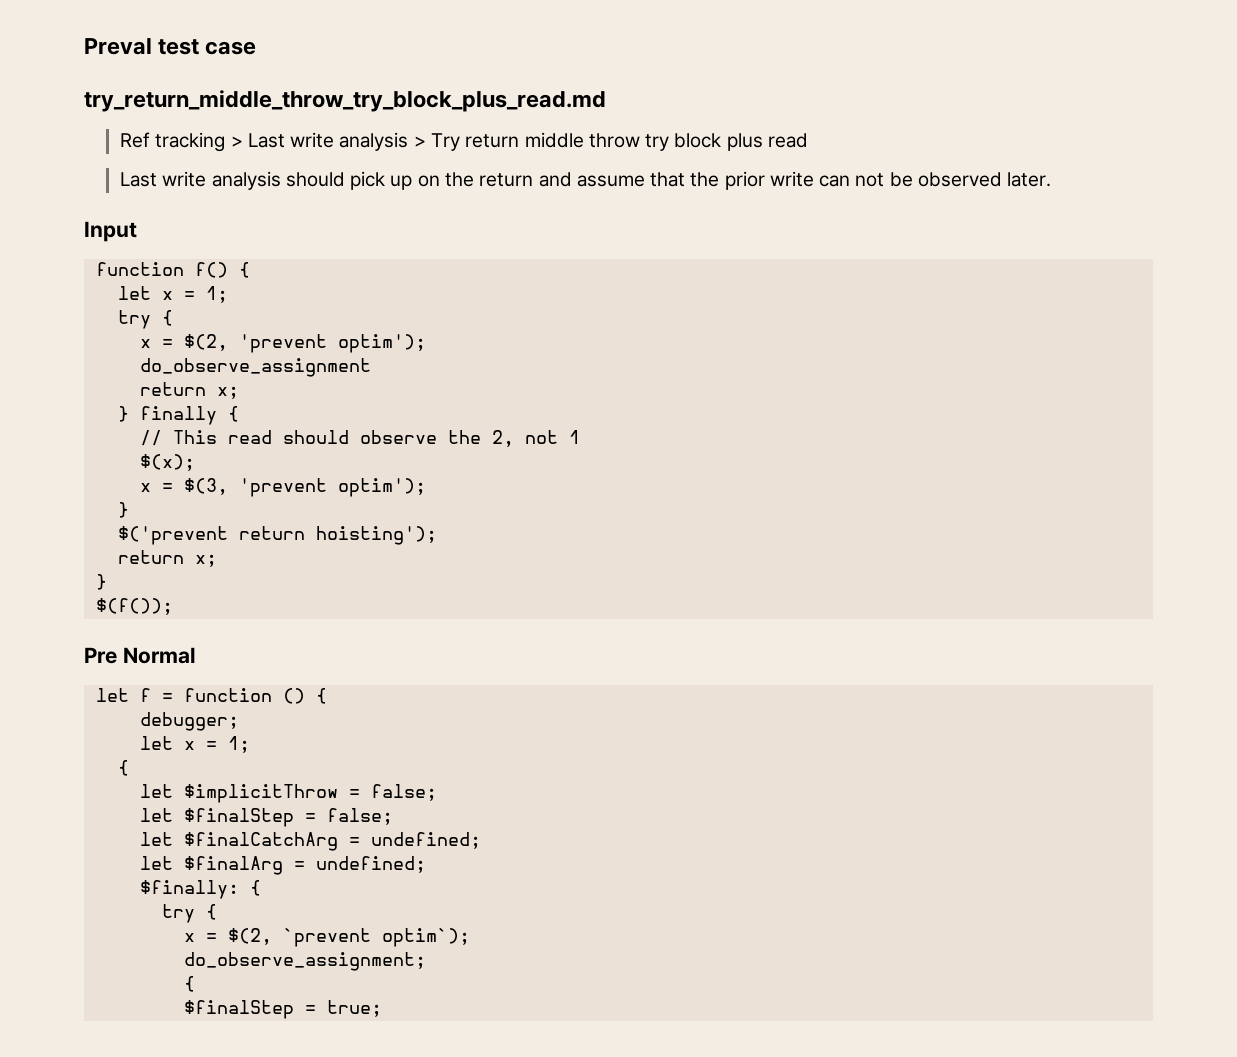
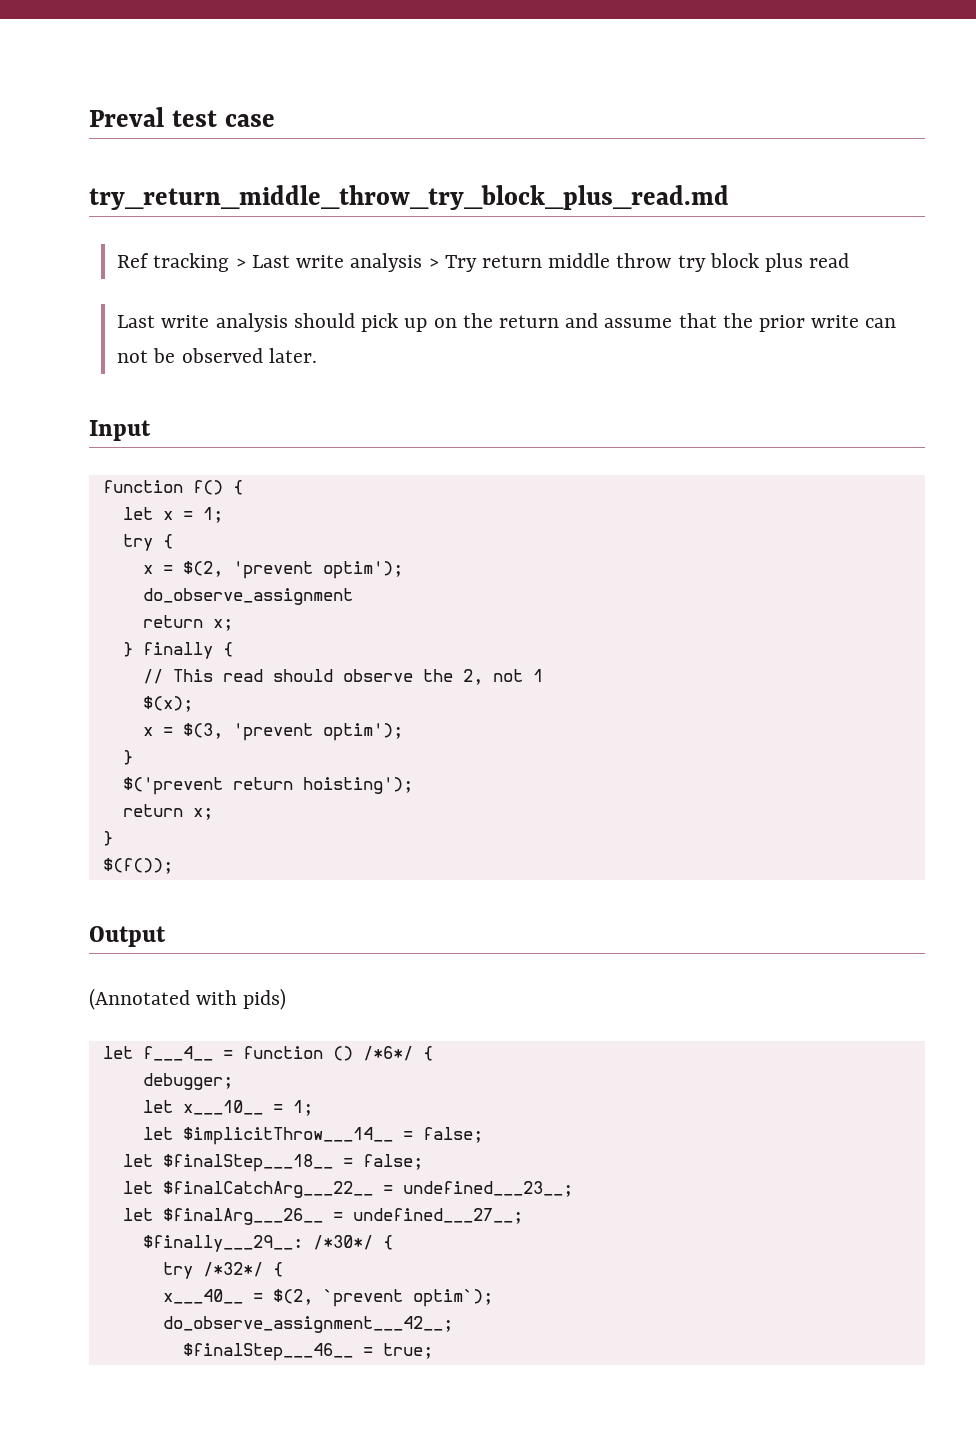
- Pre Normal
- let f = function () {
+ Output
+ (Annotated with pids)
+ let f___4__ = function () /*6*/ {
  debugger;
- let x = 1;
- {
- let $implicitThrow = false;
- let $finalStep = false;
- let $finalCatchArg = undefined;
- let $finalArg = undefined;
- $finally: {
- try {
- x = $(2, `prevent optim`);
- do_observe_assignment;
- {
- $finalStep = true;
+ let x___10__ = 1;
+ let $implicitThrow___14__ = false;
+ let $finalStep___18__ = false;
+ let $finalCatchArg___22__ = undefined___23__;
+ let $finalArg___26__ = undefined___27__;
+ $finally___29__: /*30*/ {
+ try /*32*/ {
+ x___40__ = $(2, `prevent optim`);
+ do_observe_assignment___42__;
+ $finalStep___46__ = true;

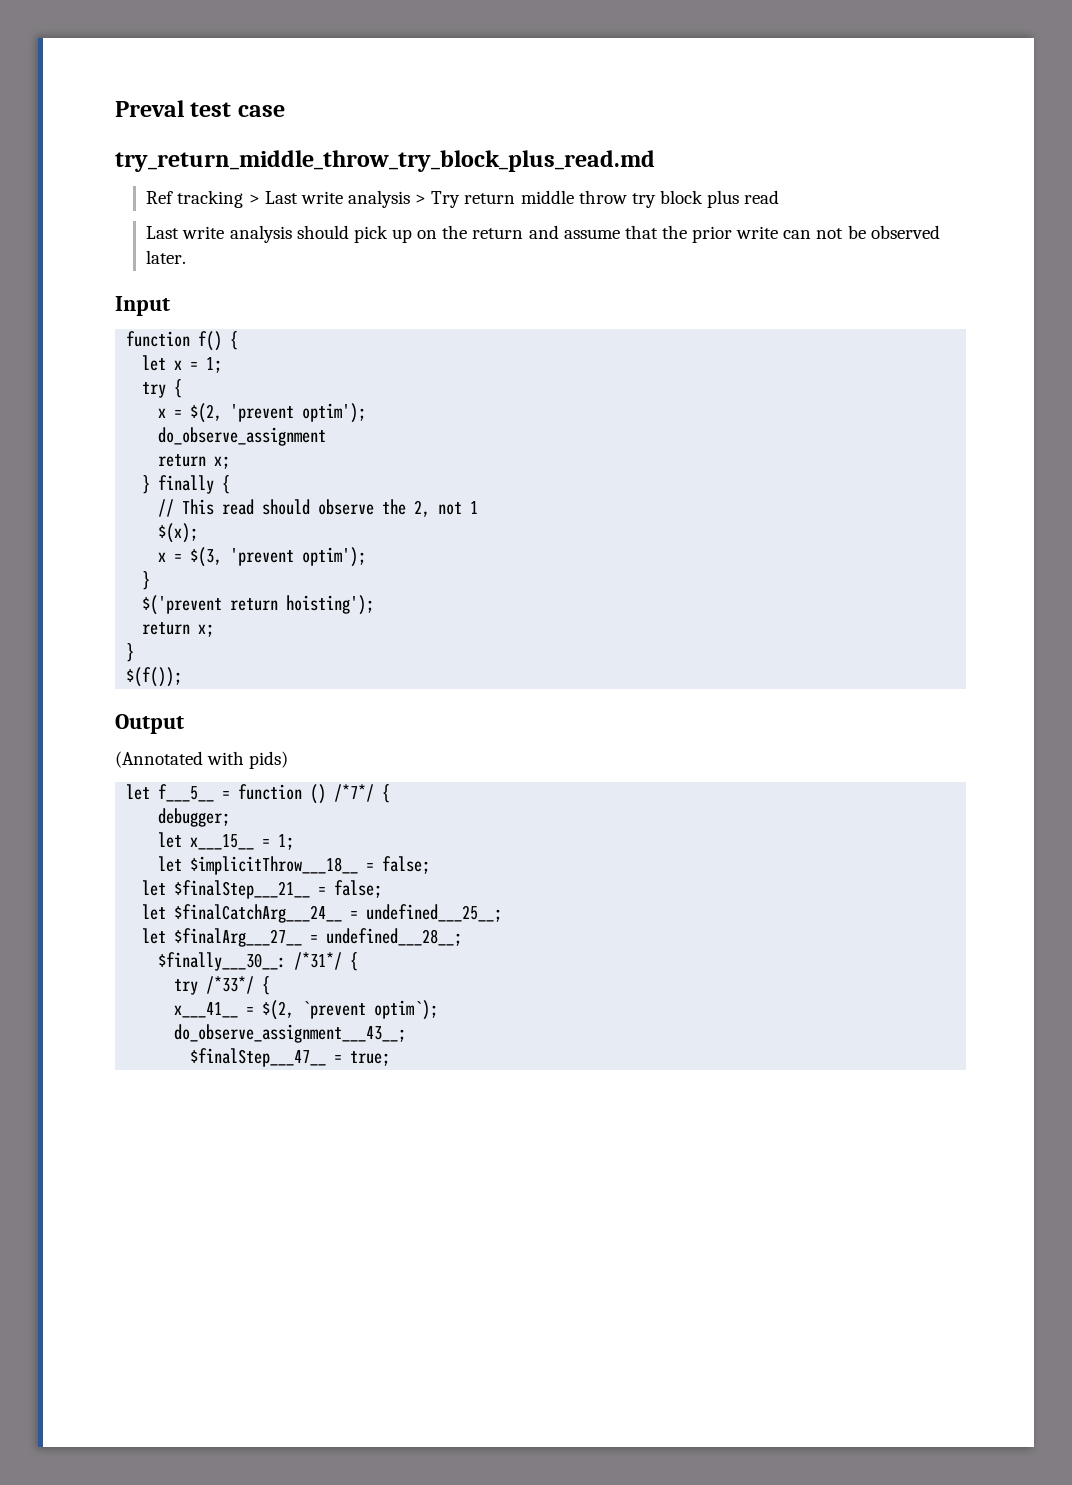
- let f___4__ = function () /*6*/ {
+ let f___5__ = function () /*7*/ {
- let x___10__ = 1;
+ let x___15__ = 1;
- let $implicitThrow___14__ = false;
- let $finalStep___18__ = false;
- let $finalCatchArg___22__ = undefined___23__;
- let $finalArg___26__ = undefined___27__;
- $finally___29__: /*30*/ {
+ let $implicitThrow___18__ = false;
+ let $finalStep___21__ = false;
+ let $finalCatchArg___24__ = undefined___25__;
+ let $finalArg___27__ = undefined___28__;
+ $finally___30__: /*31*/ {
- try /*32*/ {
- x___40__ = $(2, `prevent optim`);
- do_observe_assignment___42__;
- $finalStep___46__ = true;
+ try /*33*/ {
+ x___41__ = $(2, `prevent optim`);
+ do_observe_assignment___43__;
+ $finalStep___47__ = true;

